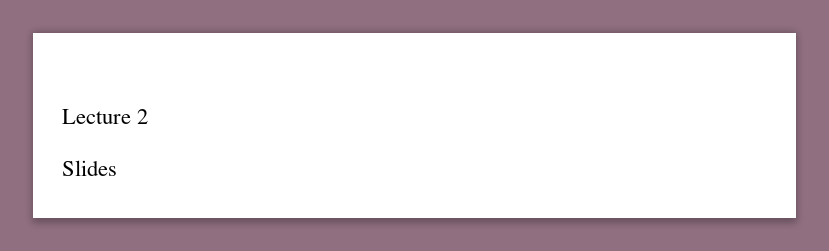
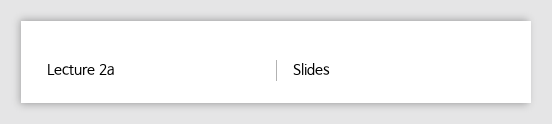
- Lecture 2
+ Lecture 2a

